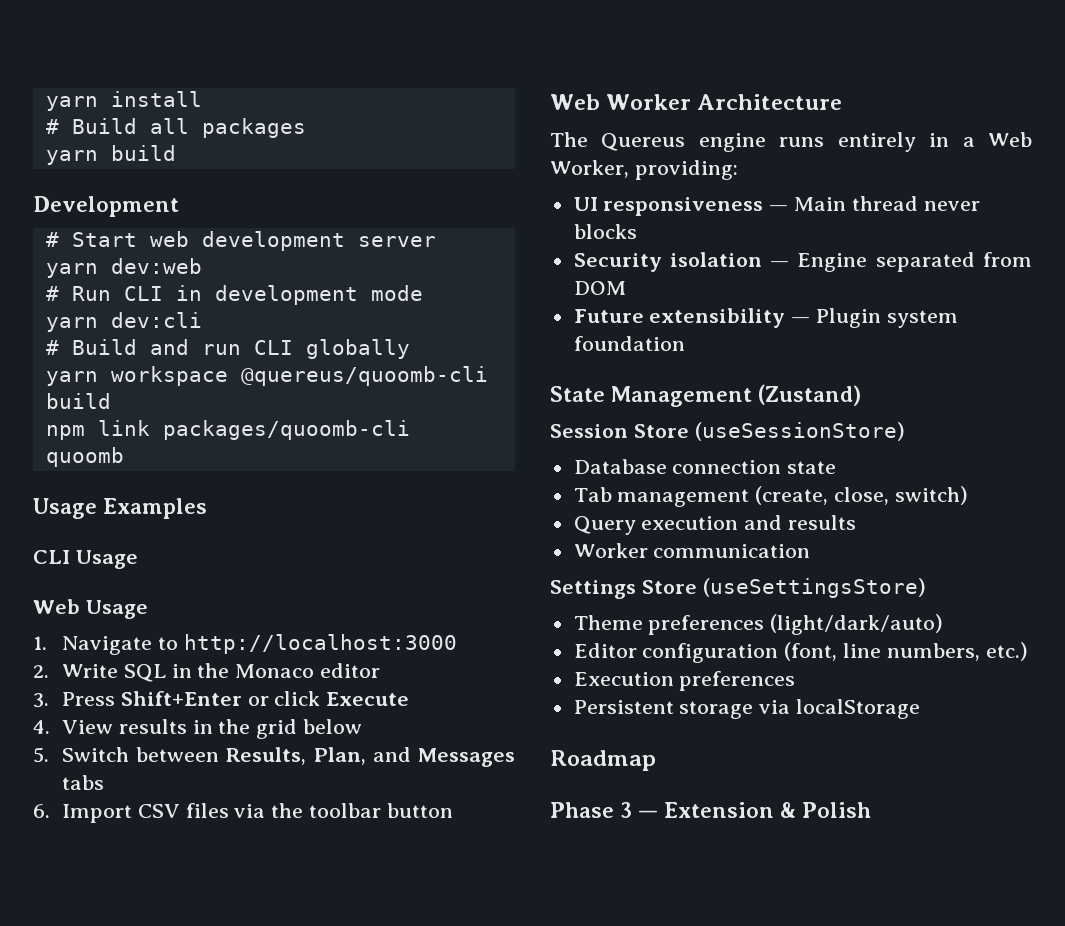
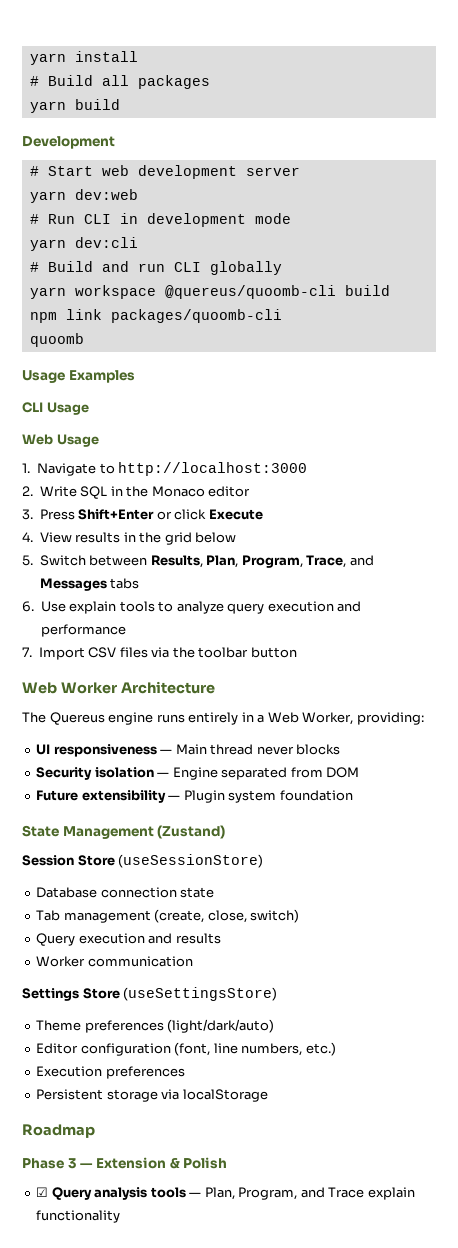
- 5. Switch between Results, Plan, and Messages tabs
+ 5. Switch between Results, Plan, Program, Trace, and Messages tabs
- 6. Import CSV files via the toolbar button
+ 6. Use explain tools to analyze query execution and performance
+ 7. Import CSV files via the toolbar button
+ ☑ Query analysis tools — Plan, Program, and Trace explain functionality

